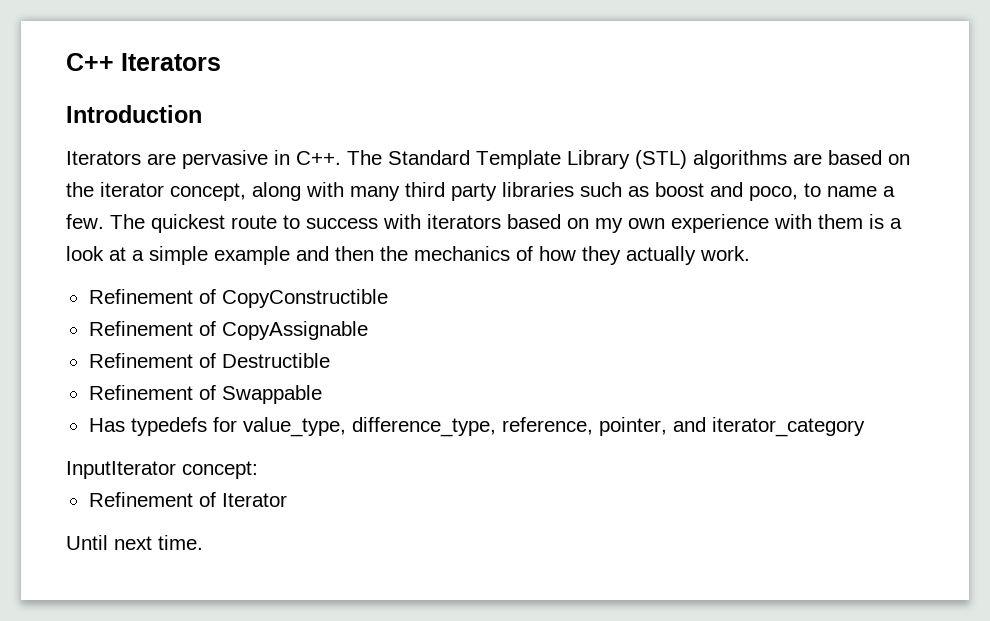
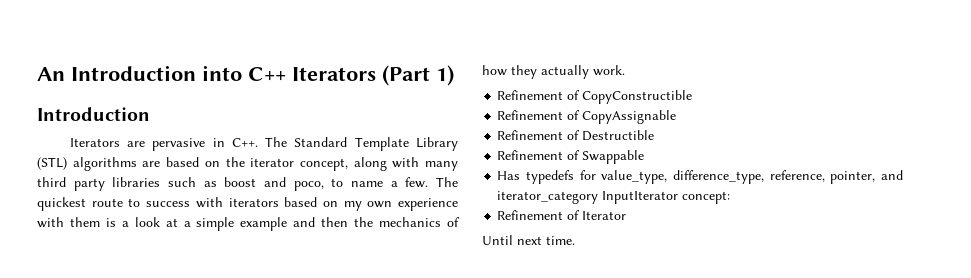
- C++ Iterators
+ An Introduction into C++ Iterators (Part 1)
- Has typedefs for value_type, difference_type, reference, pointer, and iterator_category
- InputIterator concept:
+ Has typedefs for value_type, difference_type, reference, pointer, and iterator_category InputIterator concept:

